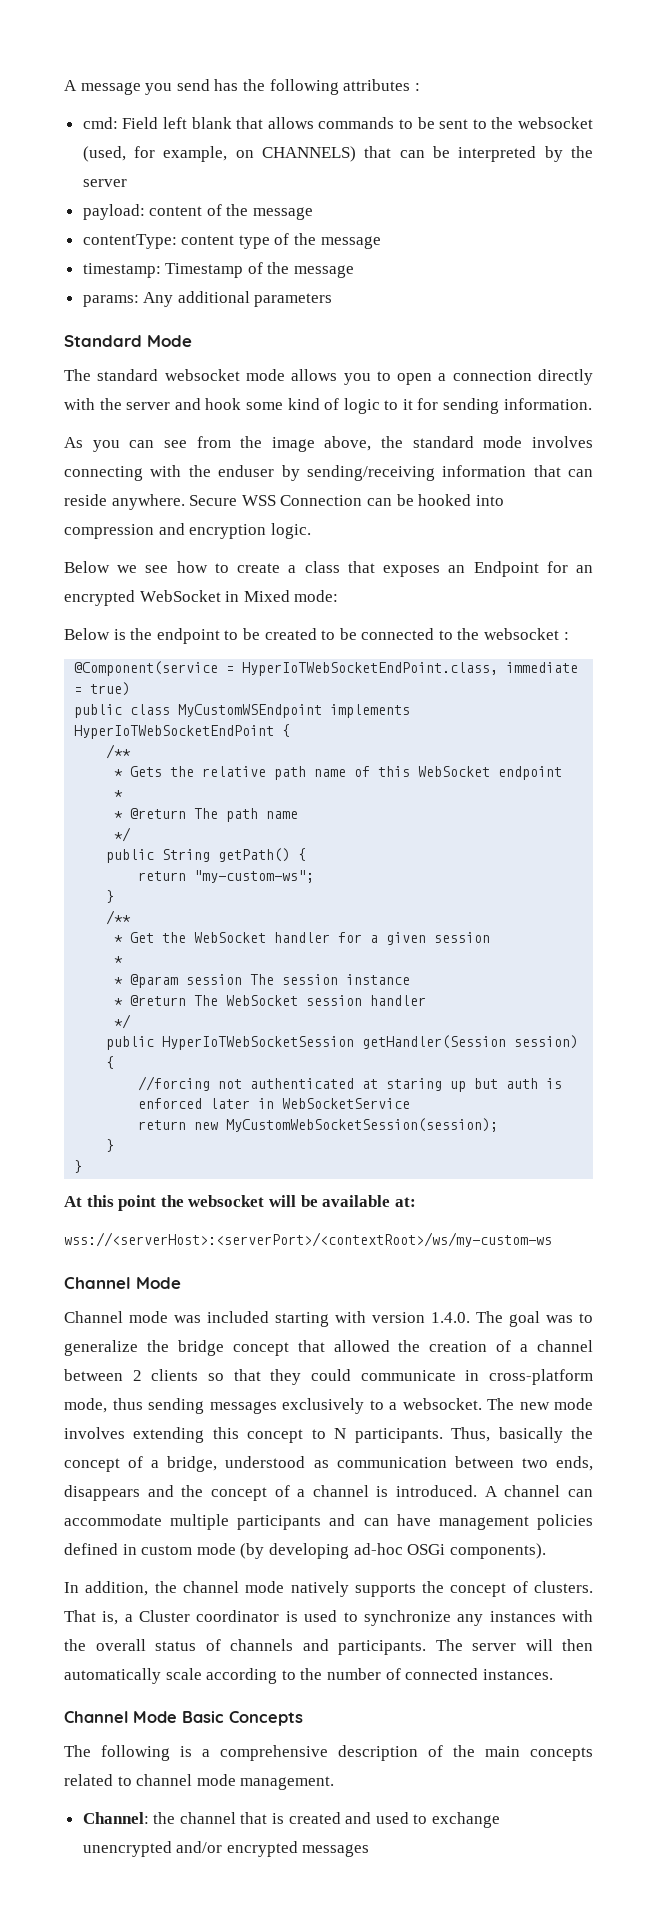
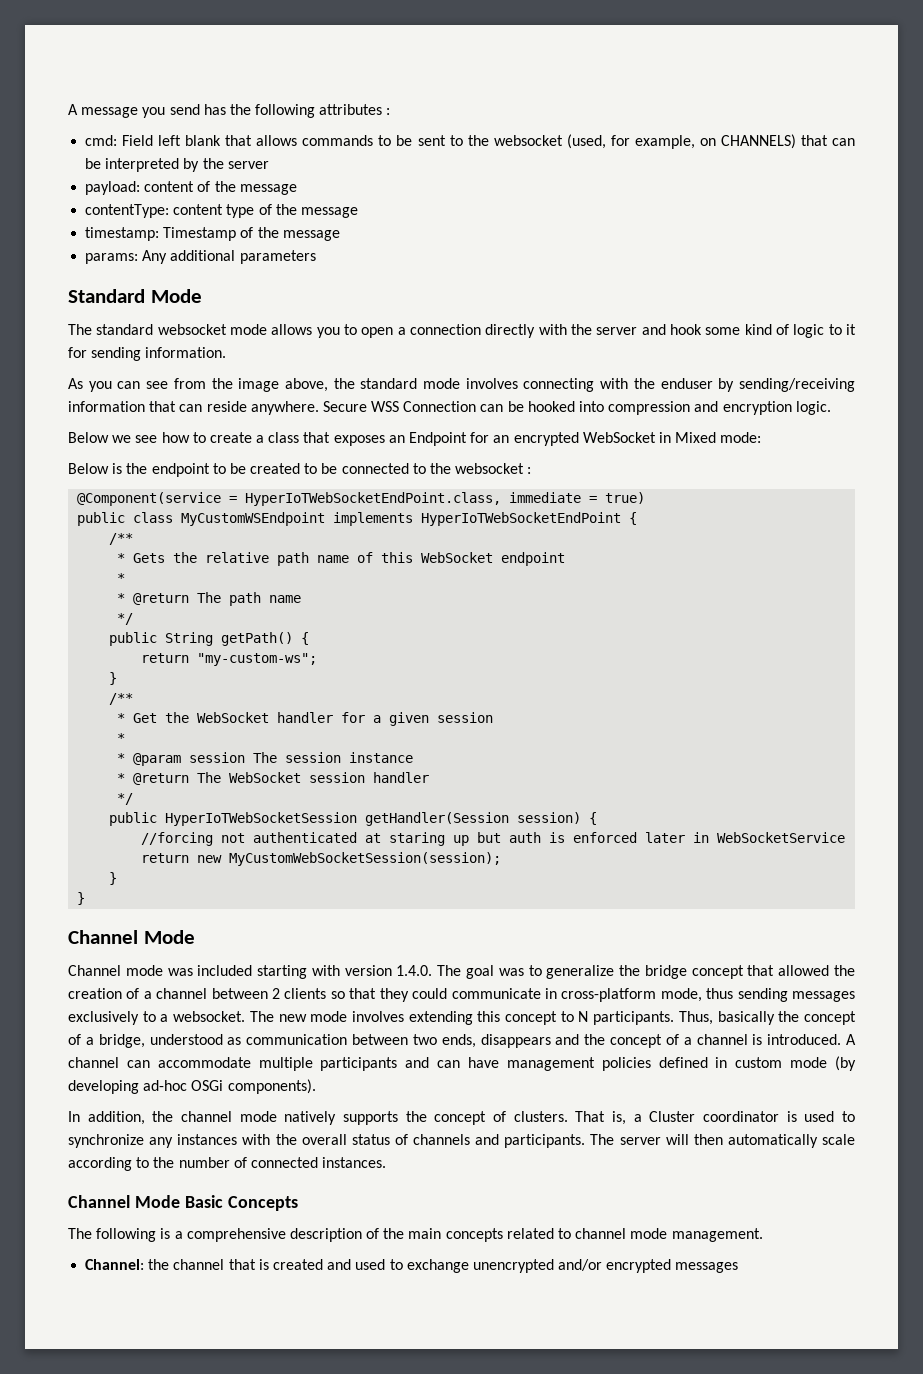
- At this point the websocket will be available at:
- wss://<serverHost>:<serverPort>/<contextRoot>/ws/my-custom-ws

